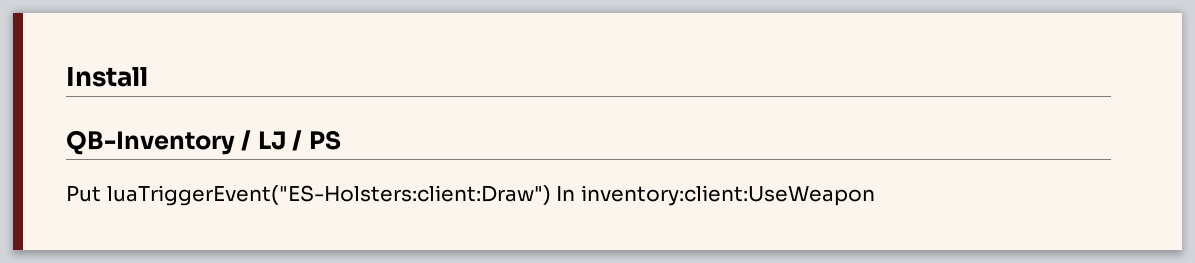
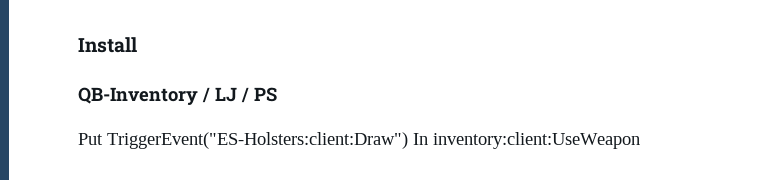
- Put luaTriggerEvent("ES-Holsters:client:Draw") In inventory:client:UseWeapon
+ Put TriggerEvent("ES-Holsters:client:Draw") In inventory:client:UseWeapon

